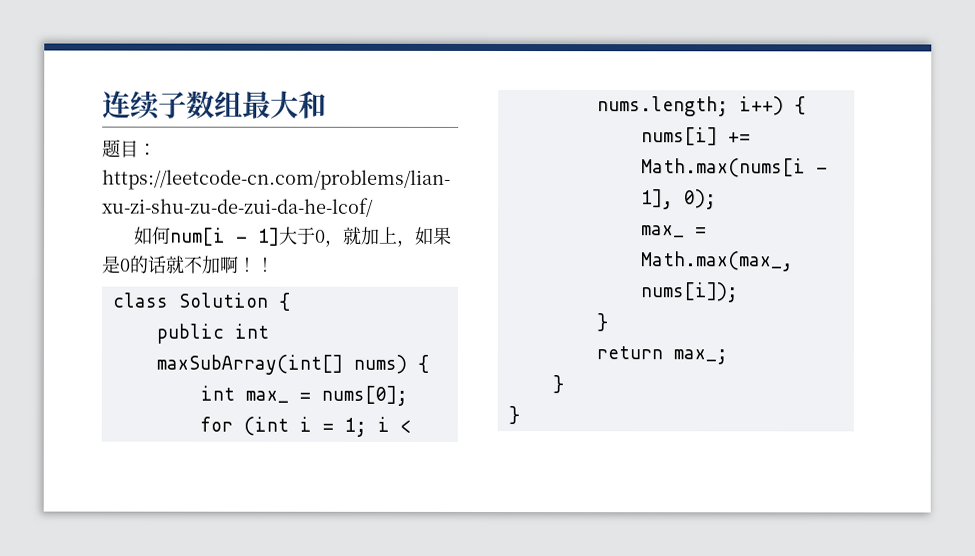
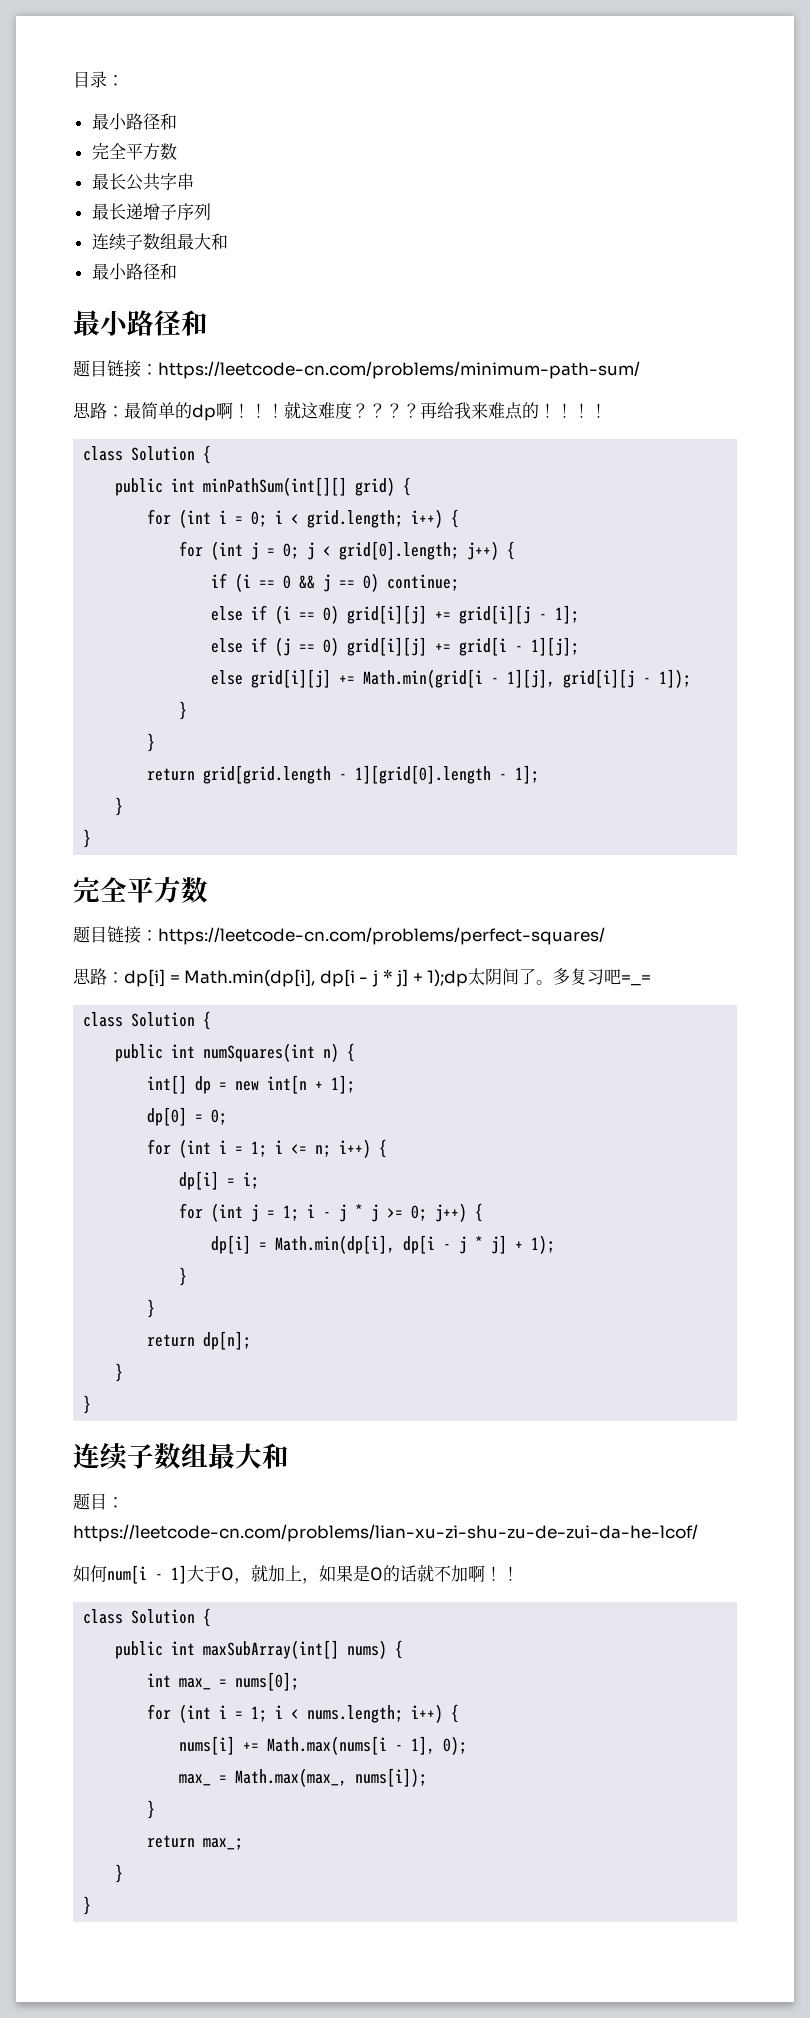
+ 目录：
+ 最小路径和
+ 完全平方数
+ 最长公共字串
+ 最长递增子序列
+ 连续子数组最大和
+ 最小路径和
+ 最小路径和
+ 题目链接：https://leetcode-cn.com/problems/minimum-path-sum/
+ 思路：最简单的dp啊！！！就这难度？？？？再给我来难点的！！！！
+ class Solution {
+ public int minPathSum(int[][] grid) {
+ for (int i = 0; i < grid.length; i++) {
+ for (int j = 0; j < grid[0].length; j++) {
+ if (i == 0 && j == 0) continue;
+ else if (i == 0) grid[i][j] += grid[i][j - 1];
+ else if (j == 0) grid[i][j] += grid[i - 1][j];
+ else grid[i][j] += Math.min(grid[i - 1][j], grid[i][j - 1]);
+ }
+ }
+ return grid[grid.length - 1][grid[0].length - 1];
+ }
+ }
+ 完全平方数
+ 题目链接：https://leetcode-cn.com/problems/perfect-squares/
+ 思路：dp[i] = Math.min(dp[i], dp[i - j * j] + 1);dp太阴间了。多复习吧=_=
+ class Solution {
+ public int numSquares(int n) {
+ int[] dp = new int[n + 1];
+ dp[0] = 0;
+ for (int i = 1; i <= n; i++) {
+ dp[i] = i;
+ for (int j = 1; i - j * j >= 0; j++) {
+ dp[i] = Math.min(dp[i], dp[i - j * j] + 1);
+ }
+ }
+ return dp[n];
+ }
+ }

